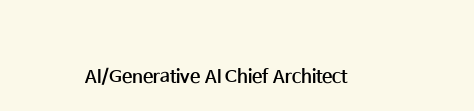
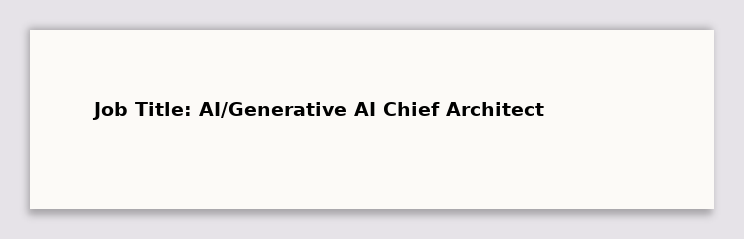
- AI/Generative AI Chief Architect
+ Job Title: AI/Generative AI Chief Architect

